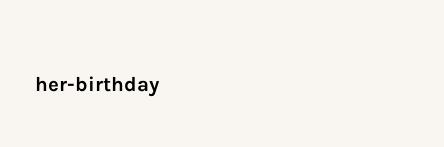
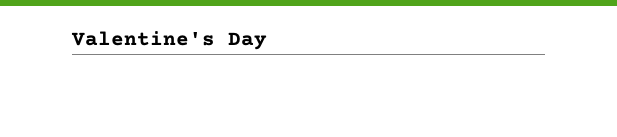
- her-birthday
+ Valentine's Day

